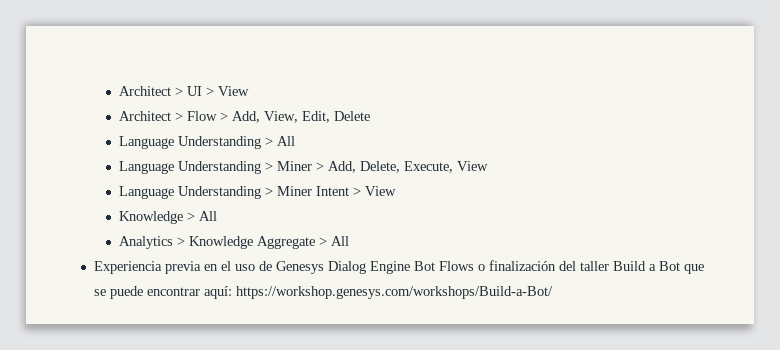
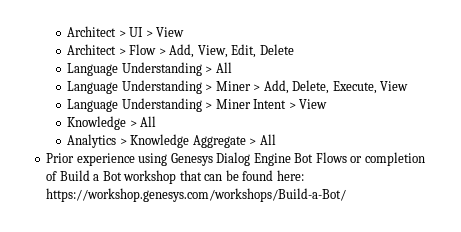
- Experiencia previa en el uso de Genesys Dialog Engine Bot Flows o finalización del taller Build a Bot que se puede encontrar aquí: https://workshop.genesys.com/workshops/Build-a-Bot/
+ Prior experience using Genesys Dialog Engine Bot Flows or completion of Build a Bot workshop that can be found here: https://workshop.genesys.com/workshops/Build-a-Bot/

